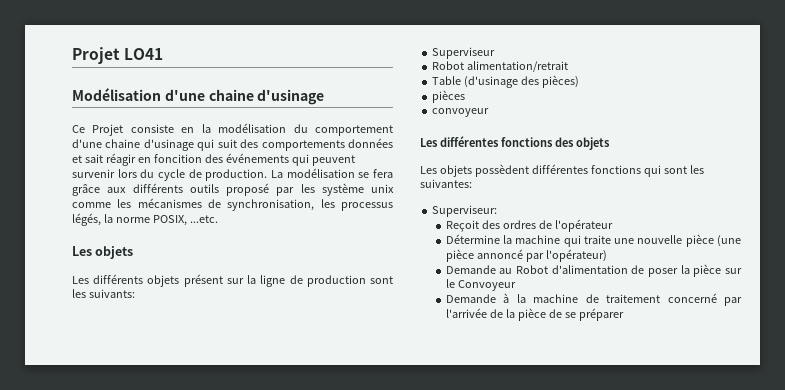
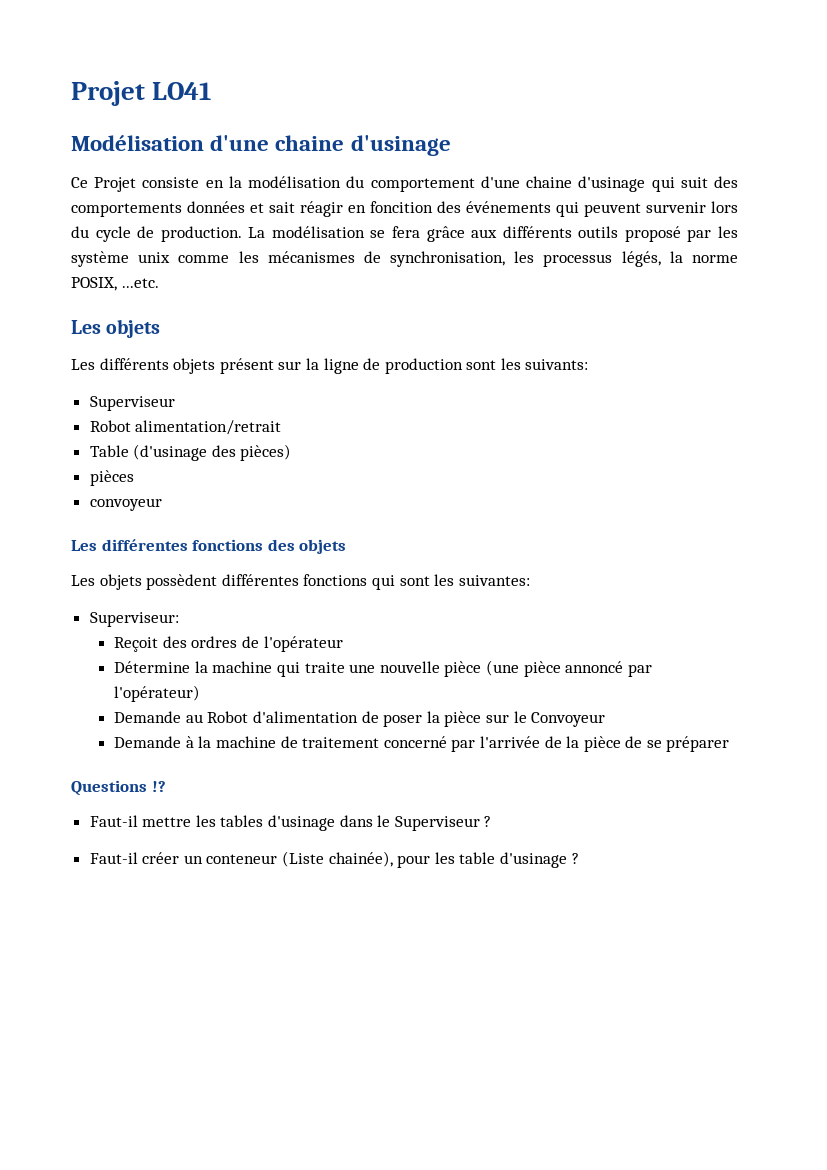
+ Questions !?
+ Faut-il mettre les tables d'usinage dans le Superviseur ?
+ Faut-il créer un conteneur (Liste chainée), pour les table d'usinage ?

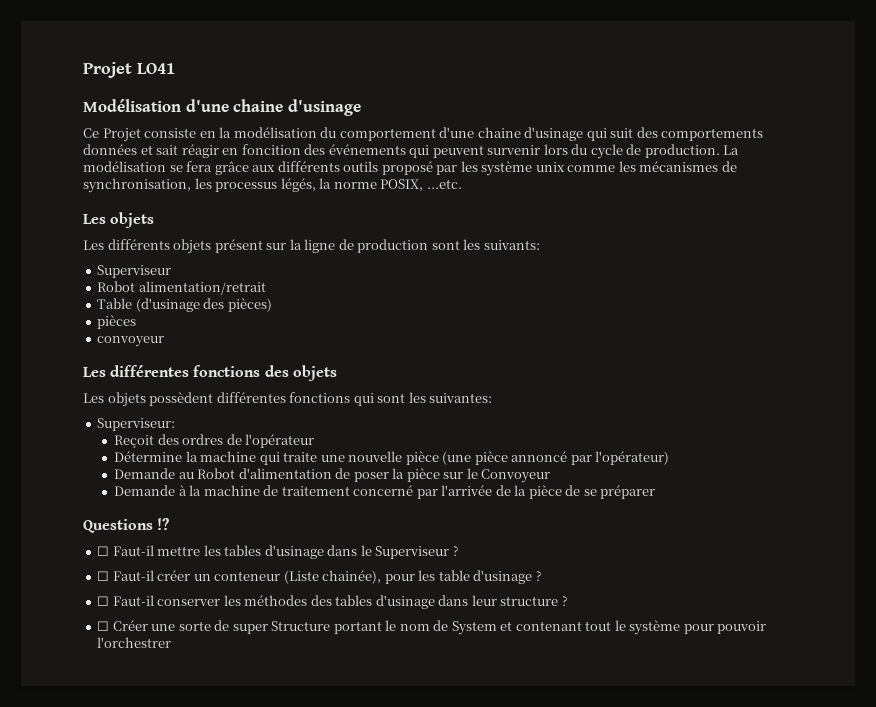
- Faut-il mettre les tables d'usinage dans le Superviseur ?
+ ☐ Faut-il mettre les tables d'usinage dans le Superviseur ?
- Faut-il créer un conteneur (Liste chainée), pour les table d'usinage ?
+ ☐ Faut-il créer un conteneur (Liste chainée), pour les table d'usinage ?
+ ☐ Faut-il conserver les méthodes des tables d'usinage dans leur structure ?
+ ☐ Créer une sorte de super Structure portant le nom de System et contenant tout le système pour pouvoir l'orchestrer

